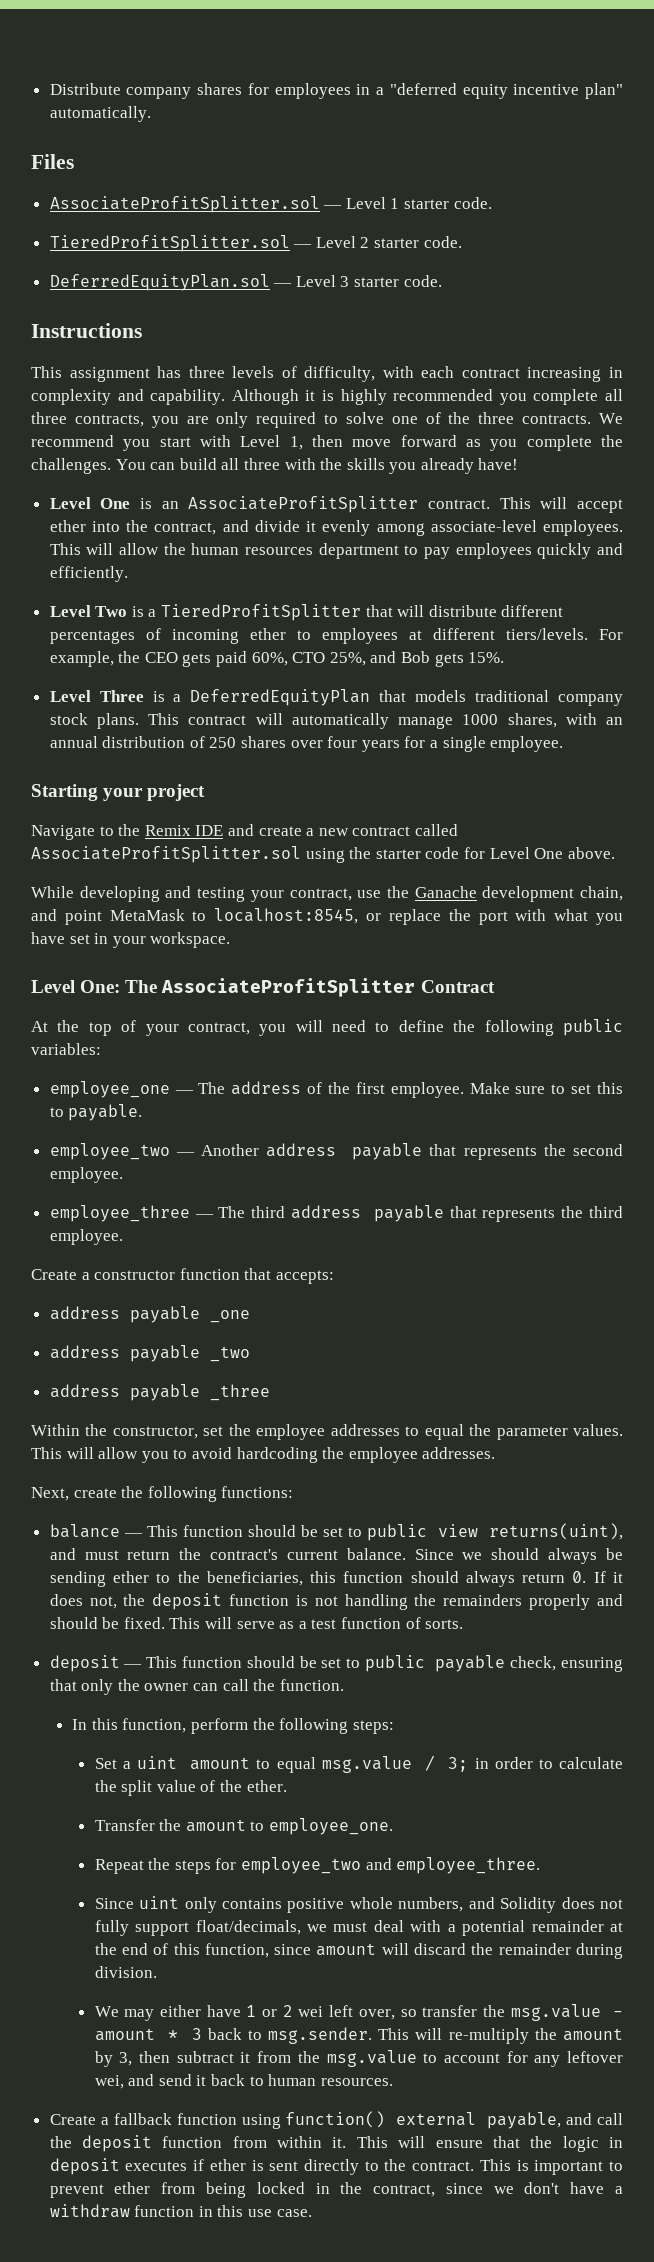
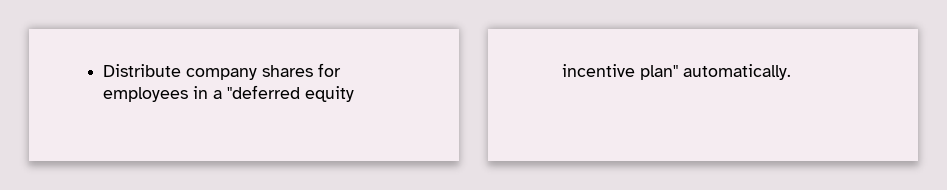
- Files
- AssociateProfitSplitter.sol — Level 1 starter code.
- TieredProfitSplitter.sol — Level 2 starter code.
- DeferredEquityPlan.sol — Level 3 starter code.
- Instructions
- This assignment has three levels of difficulty, with each contract increasing in complexity and capability. Although it is highly recommended you complete all three contracts, you are only required to solve one of the three contracts. We recommend you start with Level 1, then move forward as you complete the challenges. You can build all three with the skills you already have!
- Level One is an AssociateProfitSplitter contract. This will accept ether into the contract, and divide it evenly among associate-level employees. This will allow the human resources department to pay employees quickly and efficiently.
- Level Two is a TieredProfitSplitter that will distribute different percentages of incoming ether to employees at different tiers/levels. For example, the CEO gets paid 60%, CTO 25%, and Bob gets 15%.
- Level Three is a DeferredEquityPlan that models traditional company stock plans. This contract will automatically manage 1000 shares, with an annual distribution of 250 shares over four years for a single employee.
- Starting your project
- Navigate to the Remix IDE and create a new contract called AssociateProfitSplitter.sol using the starter code for Level One above.
- While developing and testing your contract, use the Ganache development chain, and point MetaMask to localhost:8545, or replace the port with what you have set in your workspace.
- Level One: The AssociateProfitSplitter Contract
- At the top of your contract, you will need to define the following public variables:
- employee_one — The address of the first employee. Make sure to set this to payable.
- employee_two — Another address payable that represents the second employee.
- employee_three — The third address payable that represents the third employee.
- Create a constructor function that accepts:
- address payable _one
- address payable _two
- address payable _three
- Within the constructor, set the employee addresses to equal the parameter values. This will allow you to avoid hardcoding the employee addresses.
- Next, create the following functions:
- balance — This function should be set to public view returns(uint), and must return the contract's current balance. Since we should always be sending ether to the beneficiaries, this function should always return 0. If it does not, the deposit function is not handling the remainders properly and should be fixed. This will serve as a test function of sorts.
- deposit — This function should be set to public payable check, ensuring that only the owner can call the function.
- In this function, perform the following steps:
- Set a uint amount to equal msg.value / 3; in order to calculate the split value of the ether.
- Transfer the amount to employee_one.
- Repeat the steps for employee_two and employee_three.
- Since uint only contains positive whole numbers, and Solidity does not fully support float/decimals, we must deal with a potential remainder at the end of this function, since amount will discard the remainder during division.
- We may either have 1 or 2 wei left over, so transfer the msg.value - amount * 3 back to msg.sender. This will re-multiply the amount by 3, then subtract it from the msg.value to account for any leftover wei, and send it back to human resources.
- Create a fallback function using function() external payable, and call the deposit function from within it. This will ensure that the logic in deposit executes if ether is sent directly to the contract. This is important to prevent ether from being locked in the contract, since we don't have a withdraw function in this use case.

